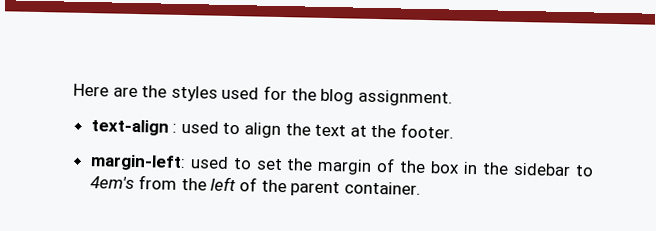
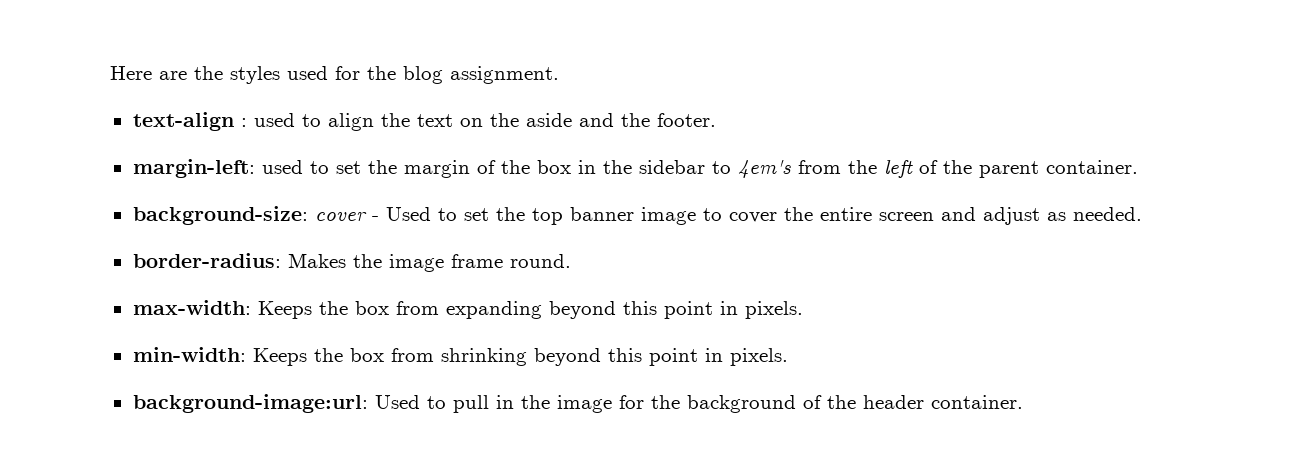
- text-align : used to align the text at the footer.
+ text-align : used to align the text on the aside and the footer.
+ background-size: cover - Used to set the top banner image to cover the entire screen and adjust as needed.
+ border-radius: Makes the image frame round.
+ max-width: Keeps the box from expanding beyond this point in pixels.
+ min-width: Keeps the box from shrinking beyond this point in pixels.
+ background-image:url: Used to pull in the image for the background of the header container.

